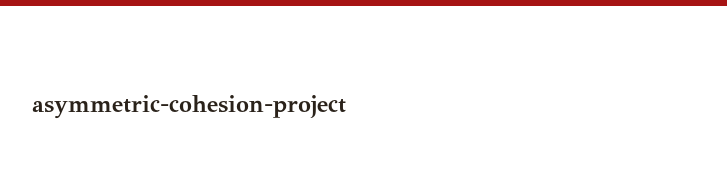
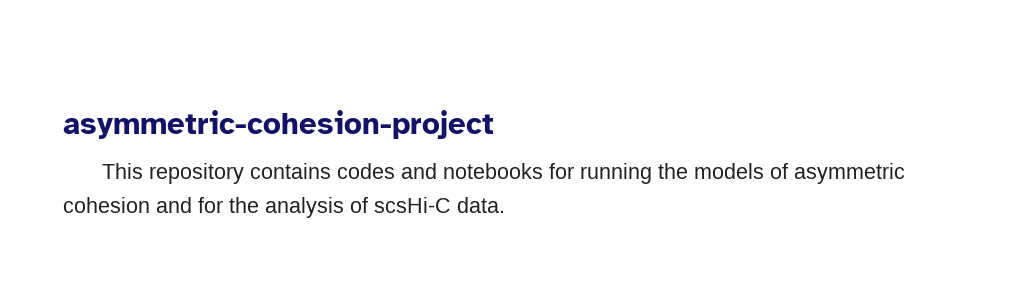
+ This repository contains codes and notebooks for running the models of asymmetric cohesion and for the analysis of scsHi-C data.

